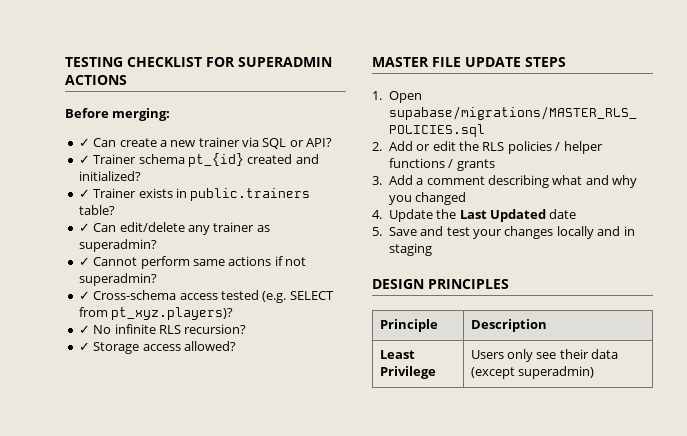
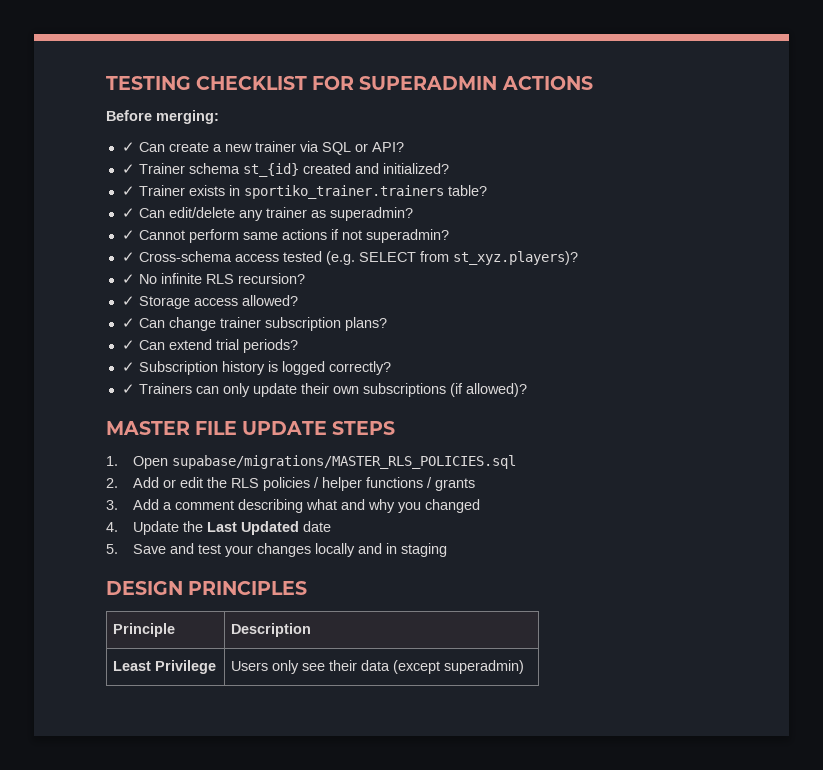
- ✓ Trainer schema pt_{id} created and initialized?
+ ✓ Trainer schema st_{id} created and initialized?
- ✓ Trainer exists in public.trainers table?
+ ✓ Trainer exists in sportiko_trainer.trainers table?
- ✓ Cross-schema access tested (e.g. SELECT from pt_xyz.players)?
+ ✓ Cross-schema access tested (e.g. SELECT from st_xyz.players)?
+ ✓ Can change trainer subscription plans?
+ ✓ Can extend trial periods?
+ ✓ Subscription history is logged correctly?
+ ✓ Trainers can only update their own subscriptions (if allowed)?

